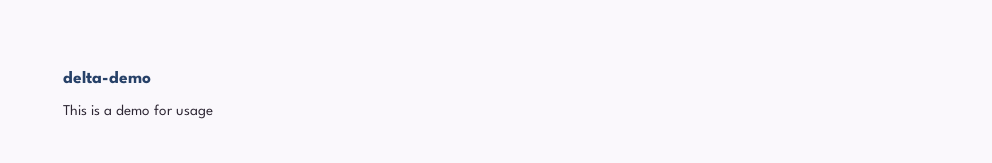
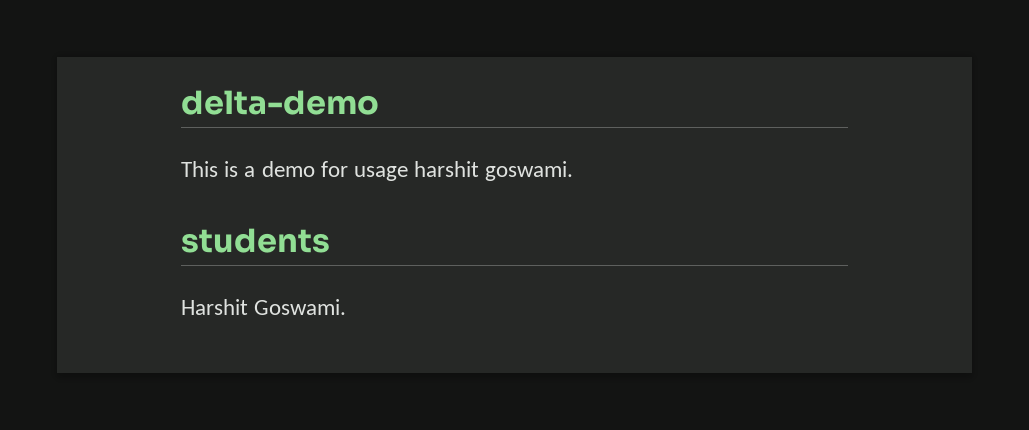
- This is a demo for usage
+ This is a demo for usage harshit goswami.
+ students
+ Harshit Goswami.

